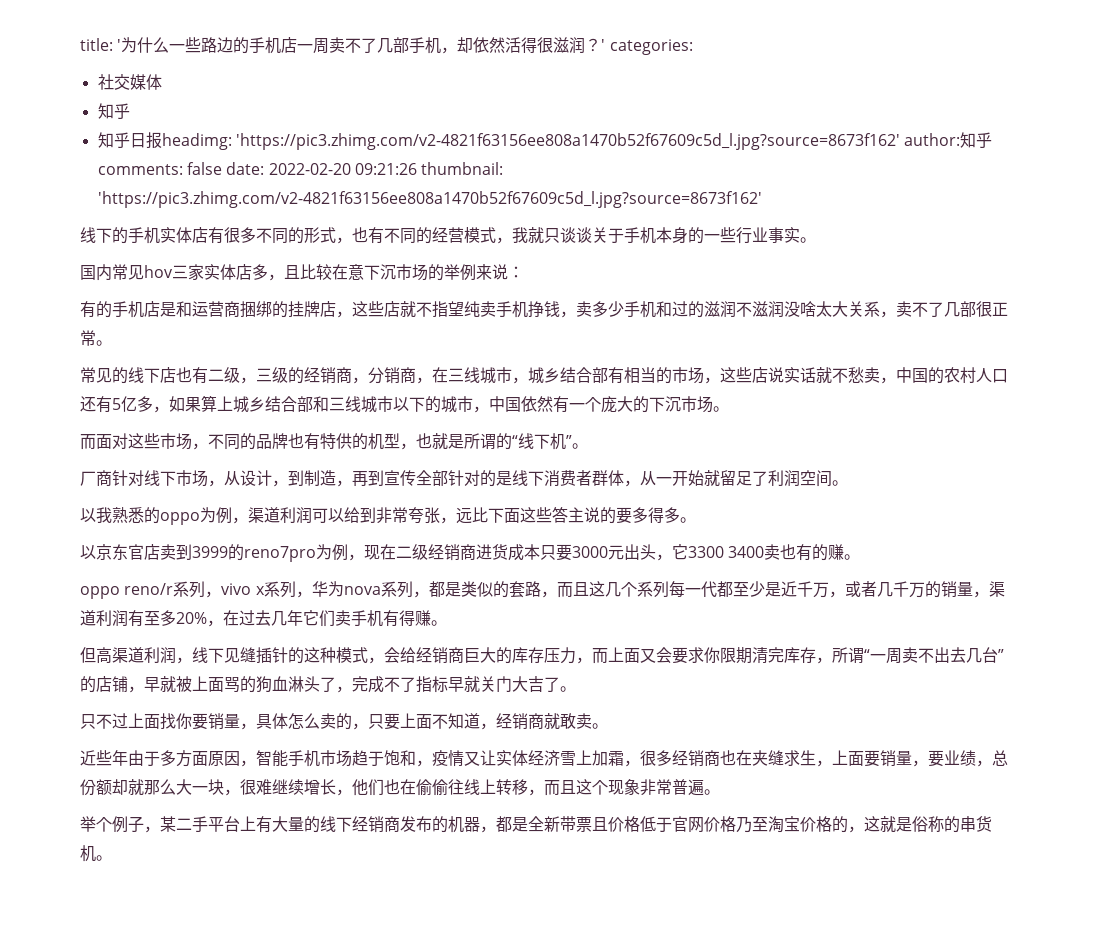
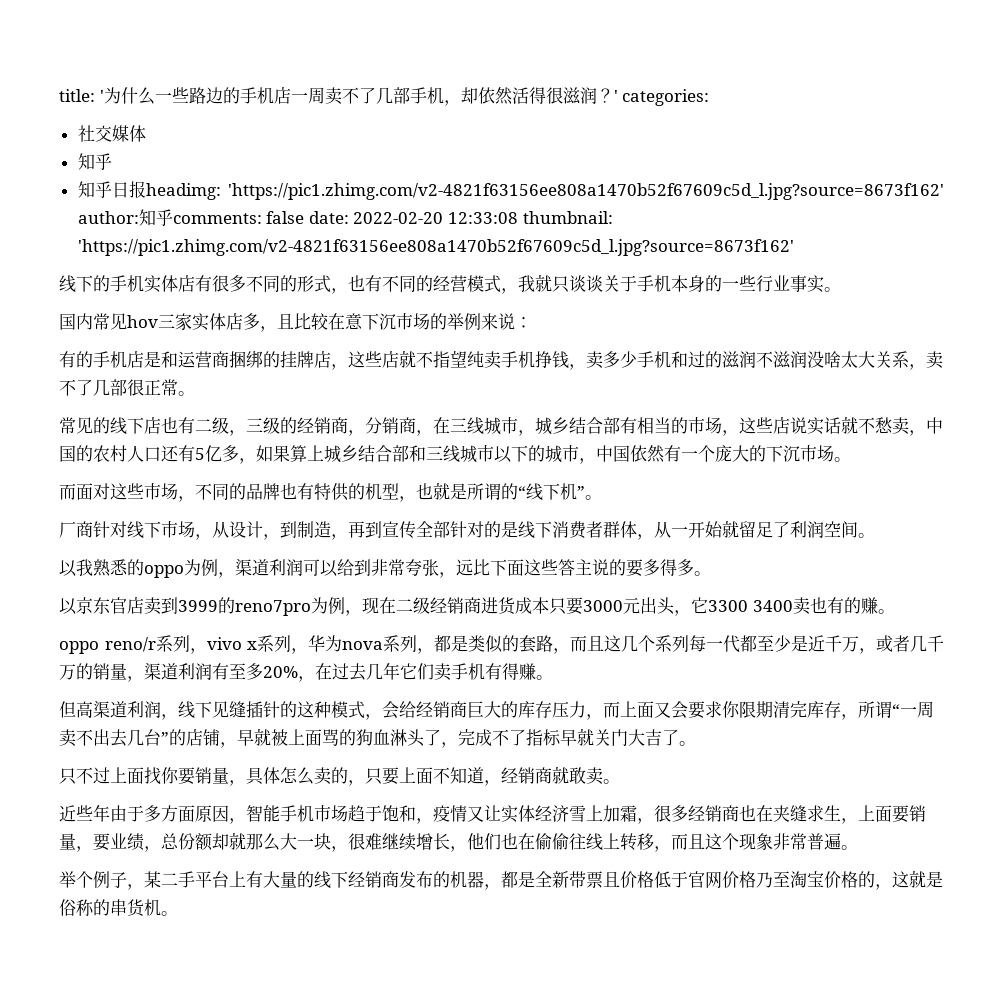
- 知乎日报headimg: 'https://pic3.zhimg.com/v2-4821f63156ee808a1470b52f67609c5d_l.jpg?source=8673f162' author:知乎comments: false date: 2022-02-20 09:21:26 thumbnail: 'https://pic3.zhimg.com/v2-4821f63156ee808a1470b52f67609c5d_l.jpg?source=8673f162'
+ 知乎日报headimg: 'https://pic1.zhimg.com/v2-4821f63156ee808a1470b52f67609c5d_l.jpg?source=8673f162' author:知乎comments: false date: 2022-02-20 12:33:08 thumbnail: 'https://pic1.zhimg.com/v2-4821f63156ee808a1470b52f67609c5d_l.jpg?source=8673f162'

